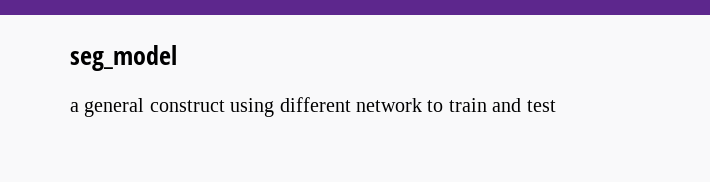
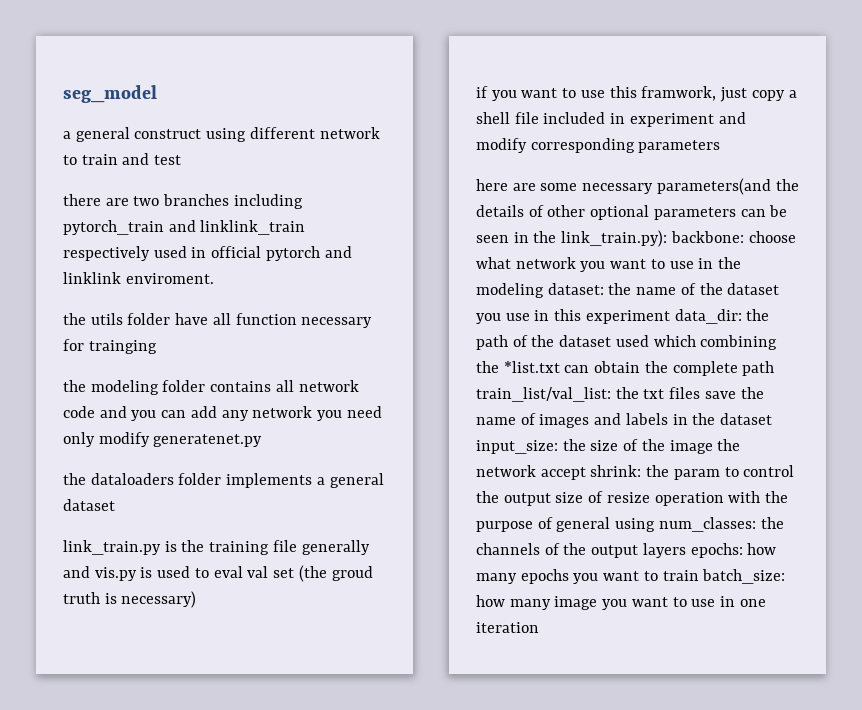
+ there are two branches including pytorch_train and linklink_train respectively used in official pytorch and linklink enviroment.
+ the utils folder have all function necessary for trainging
+ the modeling folder contains all network code and you can add any network you need only modify generatenet.py
+ the dataloaders folder implements a general dataset
+ link_train.py is the training file generally and vis.py is used to eval val set (the groud truth is necessary)
+ if you want to use this framwork, just copy a shell file included in experiment and modify corresponding parameters
+ here are some necessary parameters(and the details of other optional parameters can be seen in the link_train.py): backbone: choose what network you want to use in the modeling dataset: the name of the dataset you use in this experiment data_dir: the path of the dataset used which combining the *list.txt can obtain the complete path train_list/val_list: the txt files save the name of images and labels in the dataset input_size: the size of the image the network accept shrink: the param to control the output size of resize operation with the purpose of general using num_classes: the channels of the output layers epochs: how many epochs you want to train batch_size: how many image you want to use in one iteration

